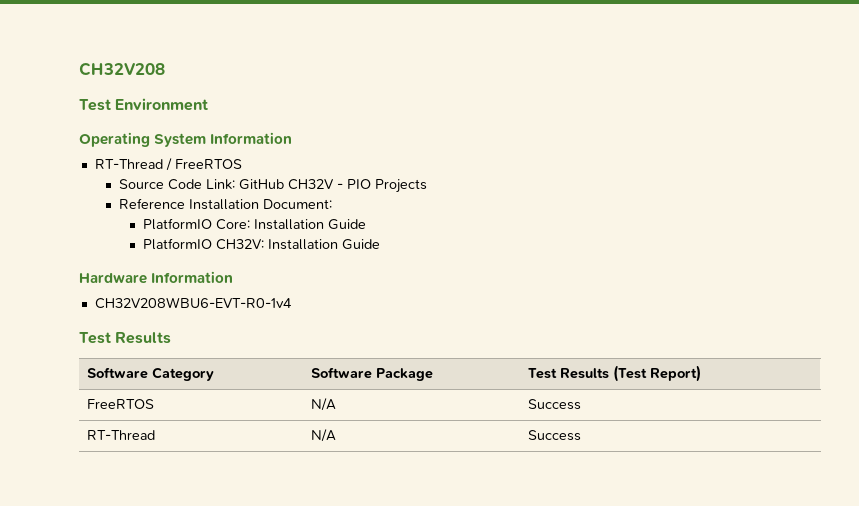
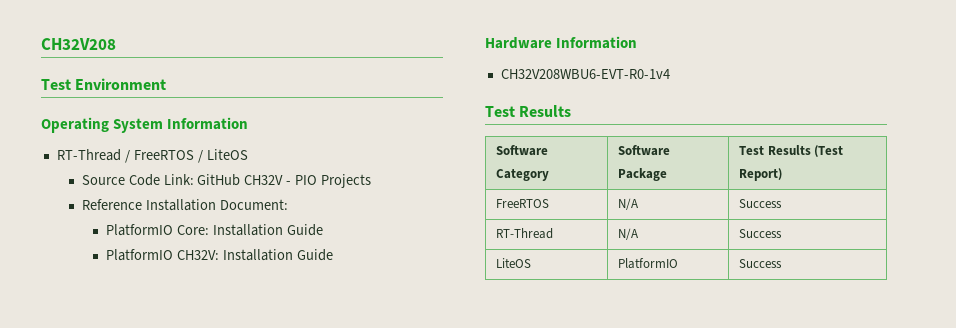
- RT-Thread / FreeRTOS
+ RT-Thread / FreeRTOS / LiteOS
+ LiteOS | PlatformIO | Success

